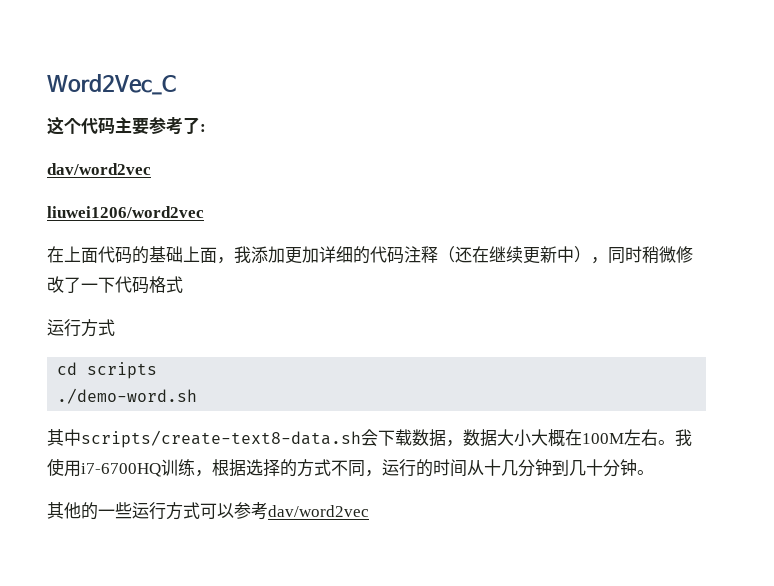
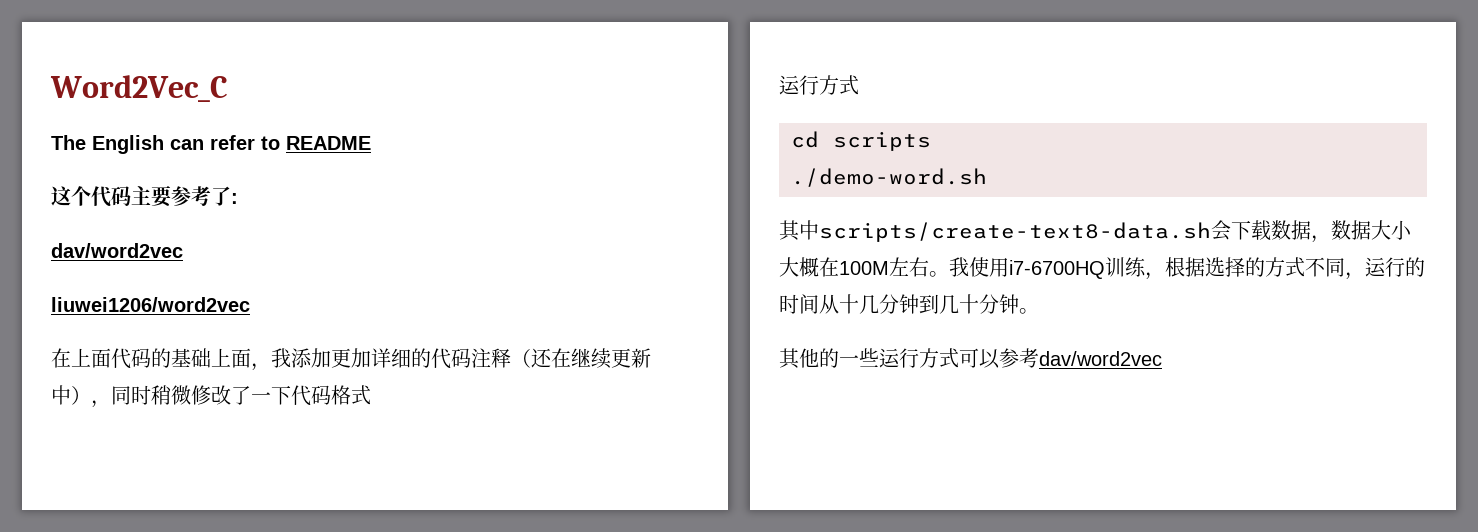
+ The English can refer to README

